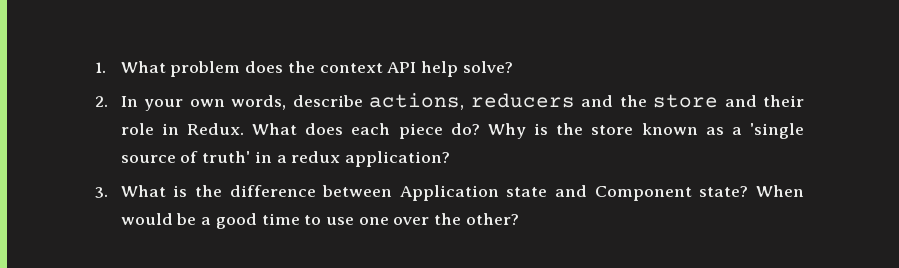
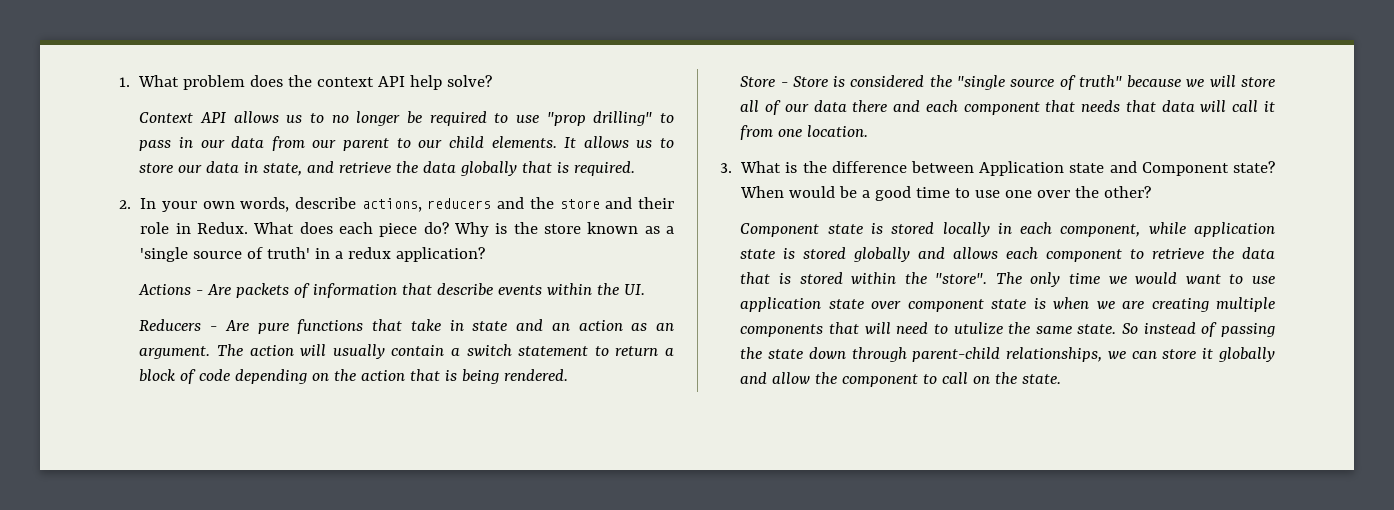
+ Context API allows us to no longer be required to use "prop drilling" to pass in our data from our parent to our child elements. It allows us to store our data in state, and retrieve the data globally that is required.
+ Actions - Are packets of information that describe events within the UI.
+ Reducers - Are pure functions that take in state and an action as an argument. The action will usually contain a switch statement to return a block of code depending on the action that is being rendered.
+ Store - Store is considered the "single source of truth" because we will store all of our data there and each component that needs that data will call it from one location.
+ Component state is stored locally in each component, while application state is stored globally and allows each component to retrieve the data that is stored within the "store". The only time we would want to use application state over component state is when we are creating multiple components that will need to utulize the same state. So instead of passing the state down through parent-child relationships, we can store it globally and allow the component to call on the state.

